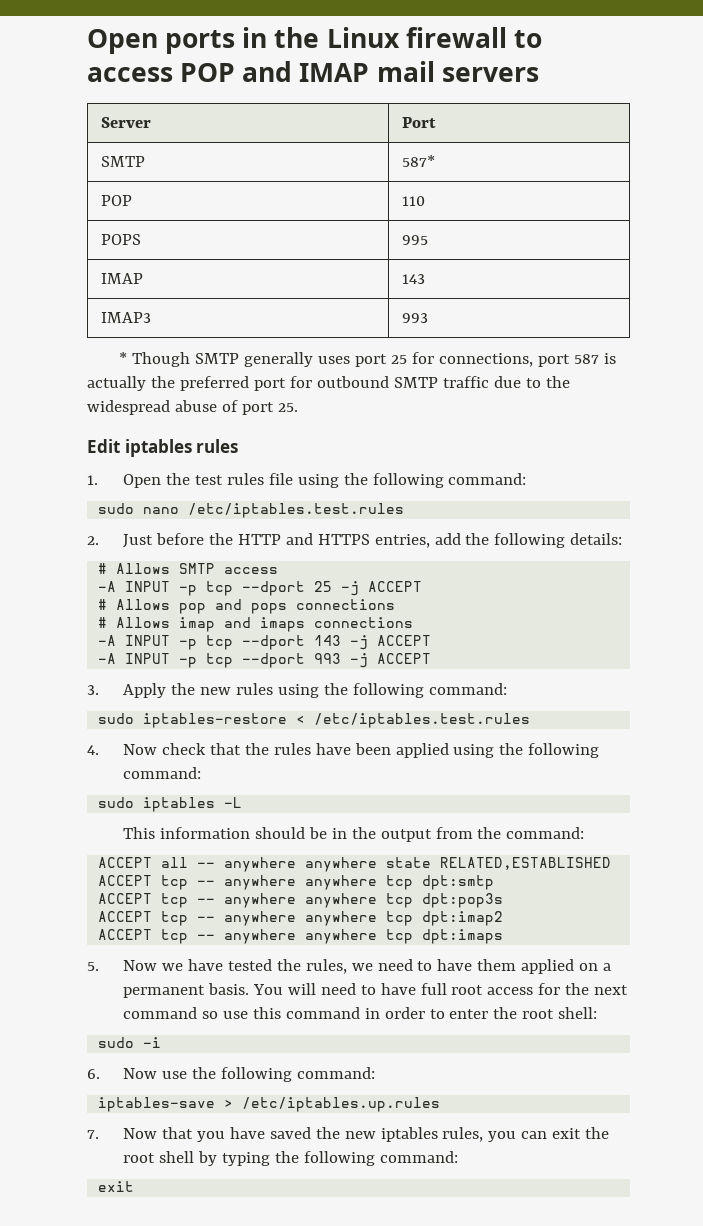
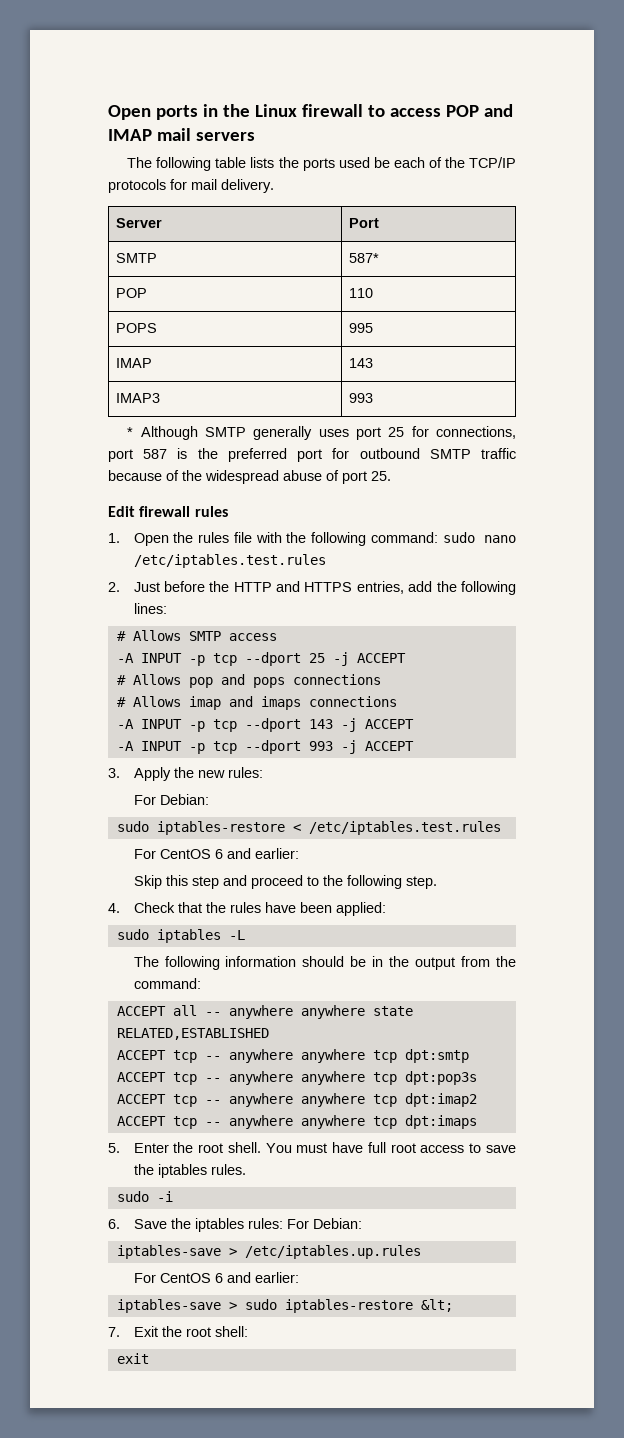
+ The following table lists the ports used be each of the TCP/IP protocols for mail delivery.
- * Though SMTP generally uses port 25 for connections, port 587 is actually the preferred port for outbound SMTP traffic due to the widespread abuse of port 25.
+ * Although SMTP generally uses port 25 for connections, port 587 is the preferred port for outbound SMTP traffic because of the widespread abuse of port 25.
- Edit iptables rules
+ Edit firewall rules
- 1. Open the test rules file using the following command:
- sudo nano /etc/iptables.test.rules
+ 1. Open the rules file with the following command: sudo nano /etc/iptables.test.rules
- 2. Just before the HTTP and HTTPS entries, add the following details:
+ 2. Just before the HTTP and HTTPS entries, add the following lines:
- 3. Apply the new rules using the following command:
+ 3. Apply the new rules:
+ For Debian:
  sudo iptables-restore < /etc/iptables.test.rules
+ For CentOS 6 and earlier:
+ Skip this step and proceed to the following step.
- 4. Now check that the rules have been applied using the following command:
+ 4. Check that the rules have been applied:
- This information should be in the output from the command:
+ The following information should be in the output from the command:
- 5. Now we have tested the rules, we need to have them applied on a permanent basis. You will need to have full root access for the next command so use this command in order to enter the root shell:
+ 5. Enter the root shell. You must have full root access to save the iptables rules.
  sudo -i
- 6. Now use the following command:
+ 6. Save the iptables rules: For Debian:
  iptables-save > /etc/iptables.up.rules
- 7. Now that you have saved the new iptables rules, you can exit the root shell by typing the following command:
+ For CentOS 6 and earlier:
+ iptables-save > sudo iptables-restore &lt;
+ 7. Exit the root shell:

